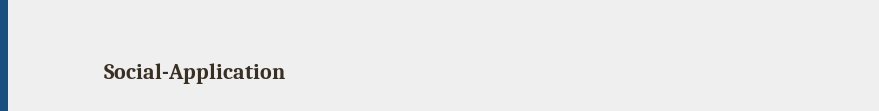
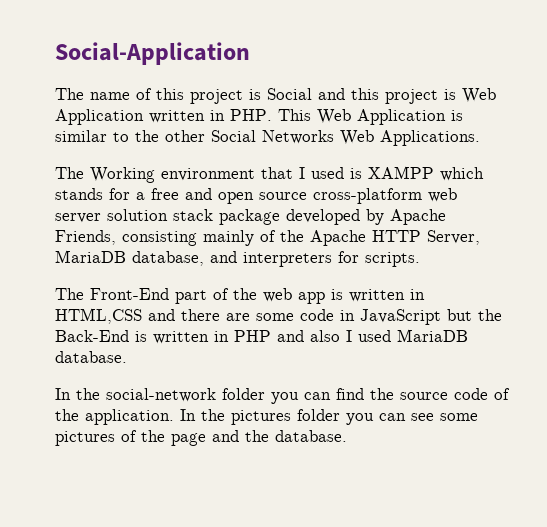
+ The name of this project is Social and this project is Web Application written in PHP. This Web Application is similar to the other Social Networks Web Applications.
+ The Working environment that I used is XAMPP which stands for a free and open source cross-platform web server solution stack package developed by Apache Friends, consisting mainly of the Apache HTTP Server, MariaDB database, and interpreters for scripts.
+ The Front-End part of the web app is written in HTML,CSS and there are some code in JavaScript but the Back-End is written in PHP and also I used MariaDB database.
+ In the social-network folder you can find the source code of the application. In the pictures folder you can see some pictures of the page and the database.

